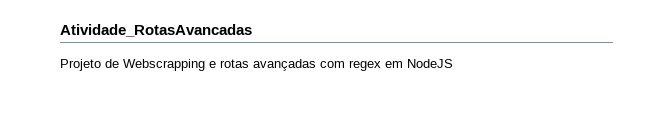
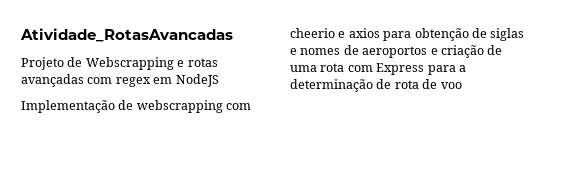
+ Implementação de webscrapping com cheerio e axios para obtenção de siglas e nomes de aeroportos e criação de uma rota com Express para a determinação de rota de voo

